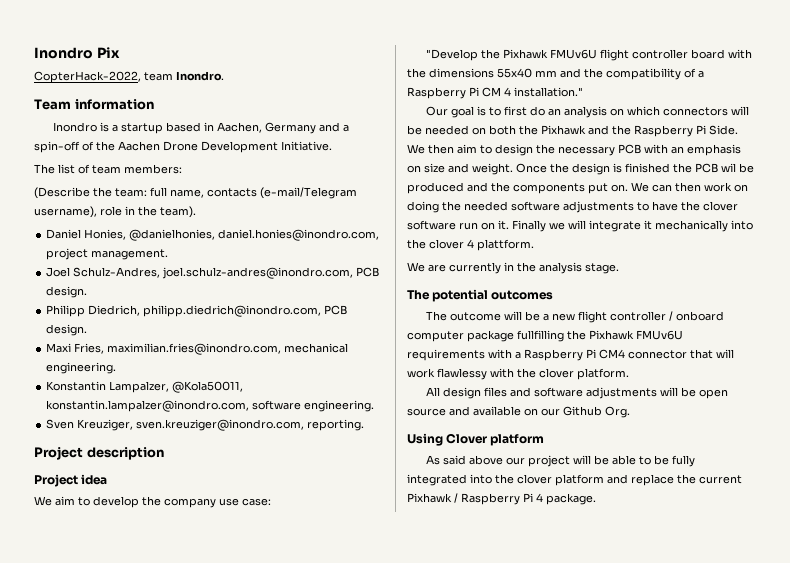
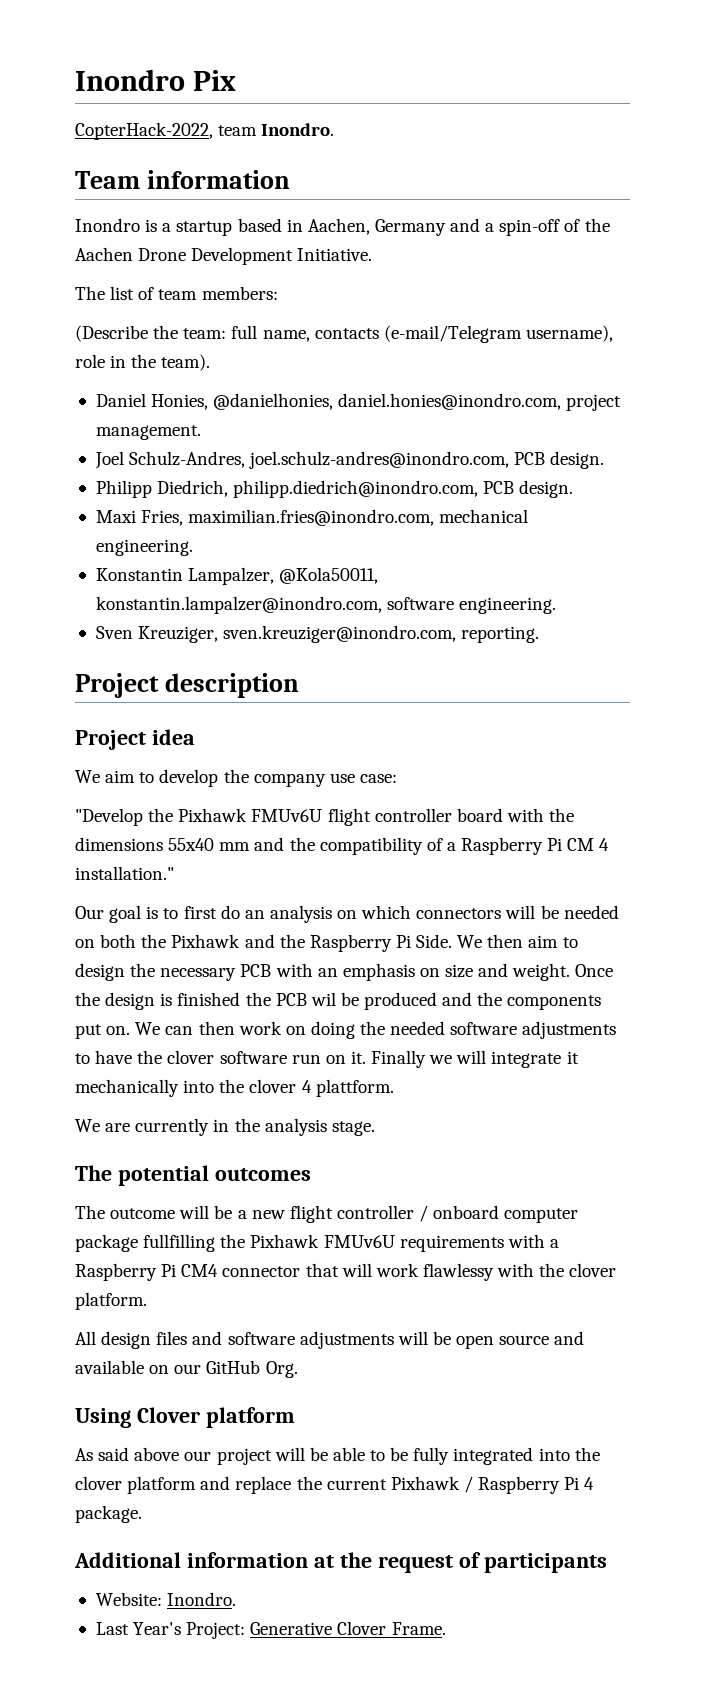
- All design files and software adjustments will be open source and available on our Github Org.
+ All design files and software adjustments will be open source and available on our GitHub Org.
+ Additional information at the request of participants
+ Website: Inondro.
+ Last Year's Project: Generative Clover Frame.

